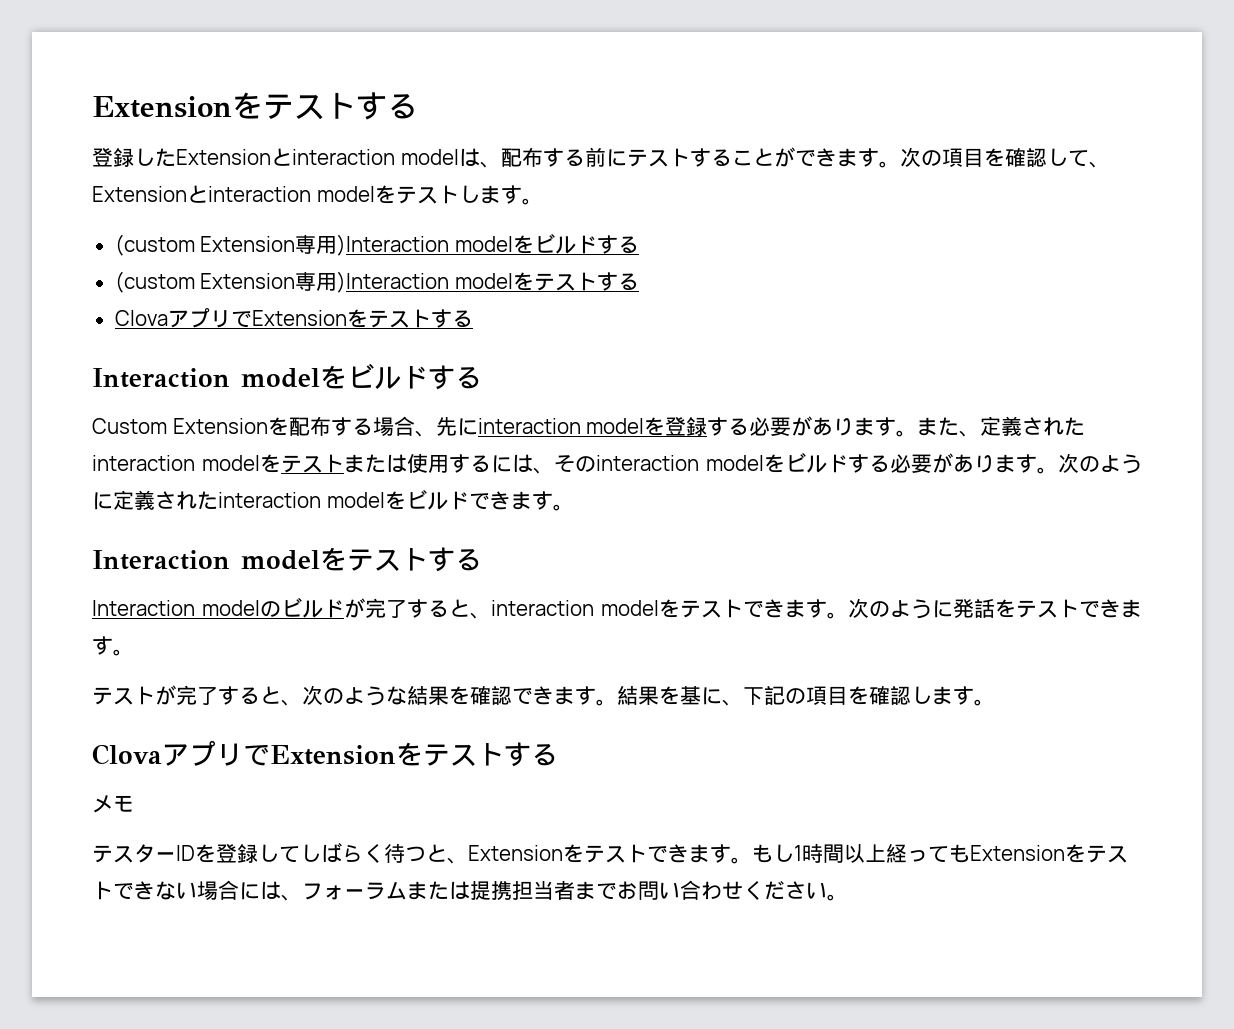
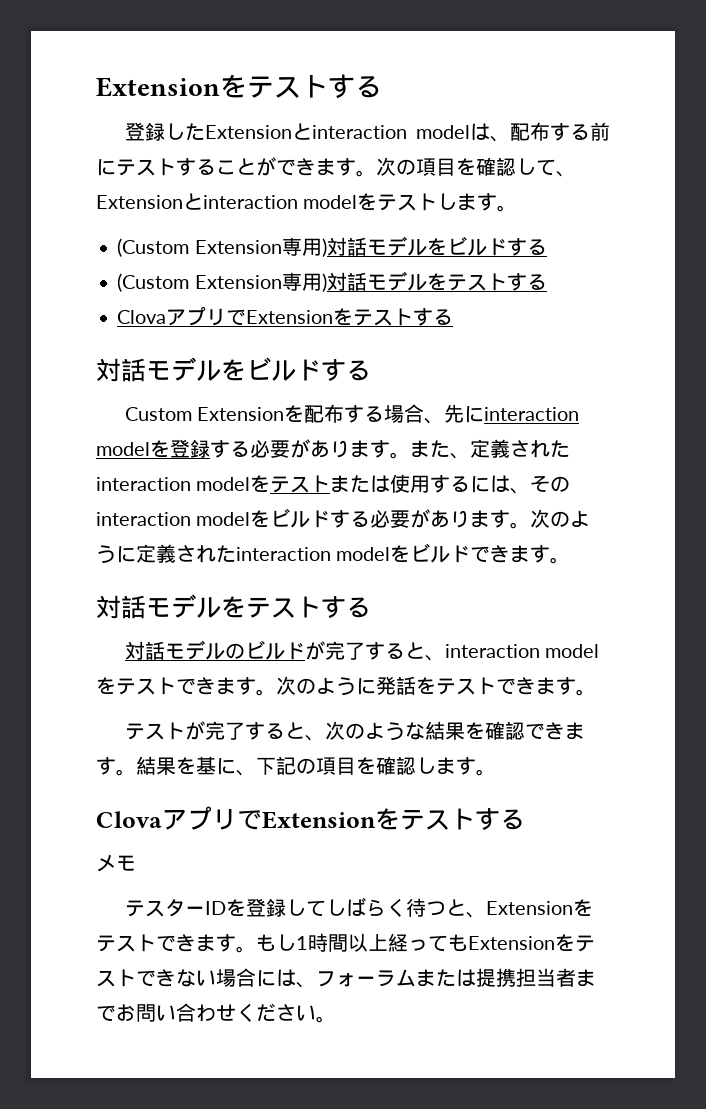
- (custom Extension専用)Interaction modelをビルドする
- (custom Extension専用)Interaction modelをテストする
+ (Custom Extension専用)対話モデルをビルドする
+ (Custom Extension専用)対話モデルをテストする
  ClovaアプリでExtensionをテストする
- Interaction modelをビルドする
+ 対話モデルをビルドする
  次のように定義されたinteraction modelをビルドできます。
- Interaction modelをテストする
- Interaction modelのビルドが完了すると、interaction modelをテストできます。
+ 対話モデルをテストする
+ 対話モデルのビルドが完了すると、interaction modelをテストできます。

